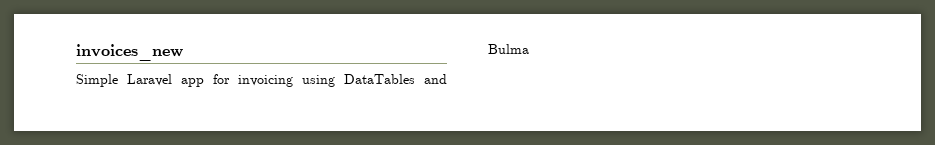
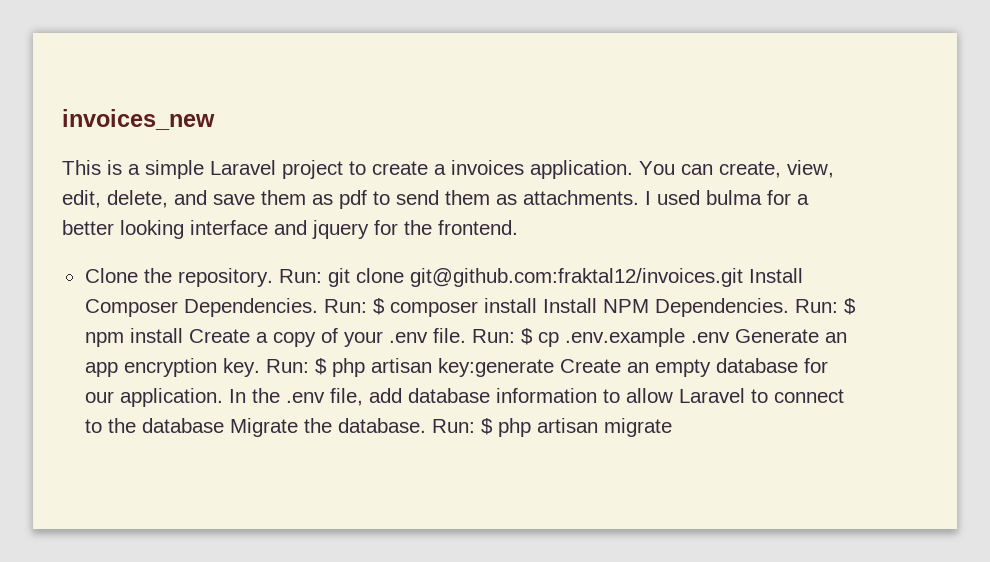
- Simple Laravel app for invoicing using DataTables and Bulma
+ This is a simple Laravel project to create a invoices application. You can create, view, edit, delete, and save them as pdf to send them as attachments. I used bulma for a better looking interface and jquery for the frontend.
+ Clone the repository. Run: git clone git@github.com:fraktal12/invoices.git Install Composer Dependencies. Run: $ composer install Install NPM Dependencies. Run: $ npm install Create a copy of your .env file. Run: $ cp .env.example .env Generate an app encryption key. Run: $ php artisan key:generate Create an empty database for our application. In the .env file, add database information to allow Laravel to connect to the database Migrate the database. Run: $ php artisan migrate

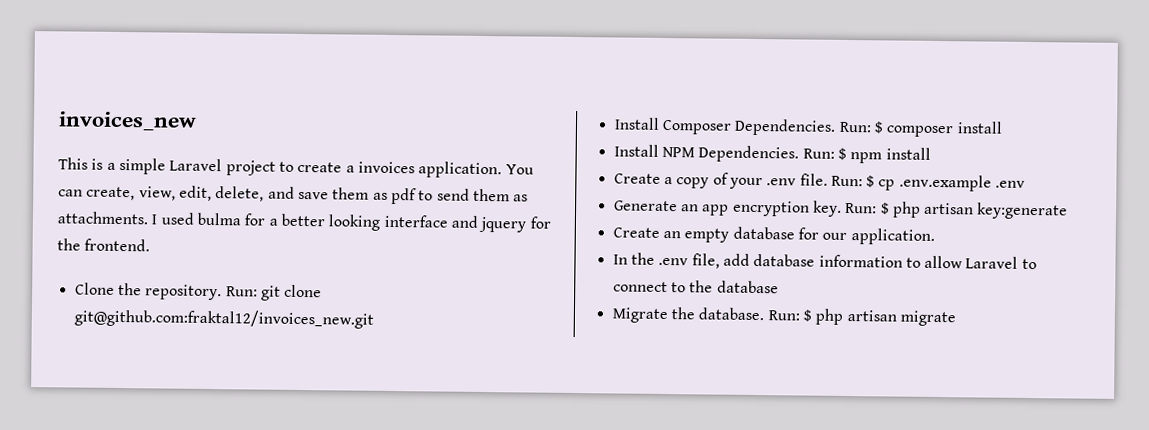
- Run: git clone git@github.com:fraktal12/invoices.git Install Composer Dependencies.
+ Run: git clone git@github.com:fraktal12/invoices_new.git
+ Install Composer Dependencies.
- Run: $ composer install Install NPM Dependencies.
+ Run: $ composer install
+ Install NPM Dependencies.
- Run: $ npm install Create a copy of your .env file.
+ Run: $ npm install
+ Create a copy of your .env file.
- Run: $ cp .env.example .env Generate an app encryption key.
+ Run: $ cp .env.example .env
+ Generate an app encryption key.
- Run: $ php artisan key:generate Create an empty database for our application. In the .env file, add database information to allow Laravel to connect to the database Migrate the database.
+ Run: $ php artisan key:generate
+ Create an empty database for our application.
+ In the .env file, add database information to allow Laravel to connect to the database
+ Migrate the database.

